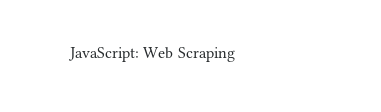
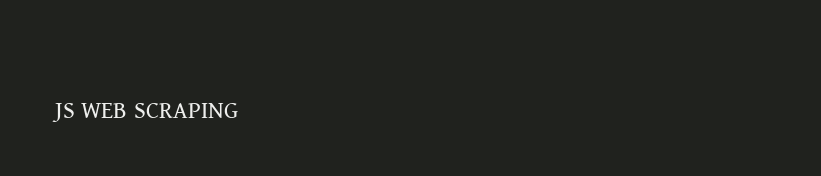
- JavaScript: Web Scraping
+ JS WEB SCRAPING

